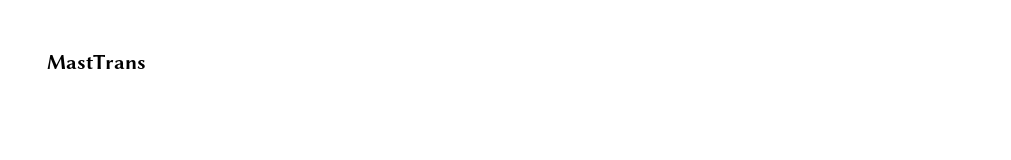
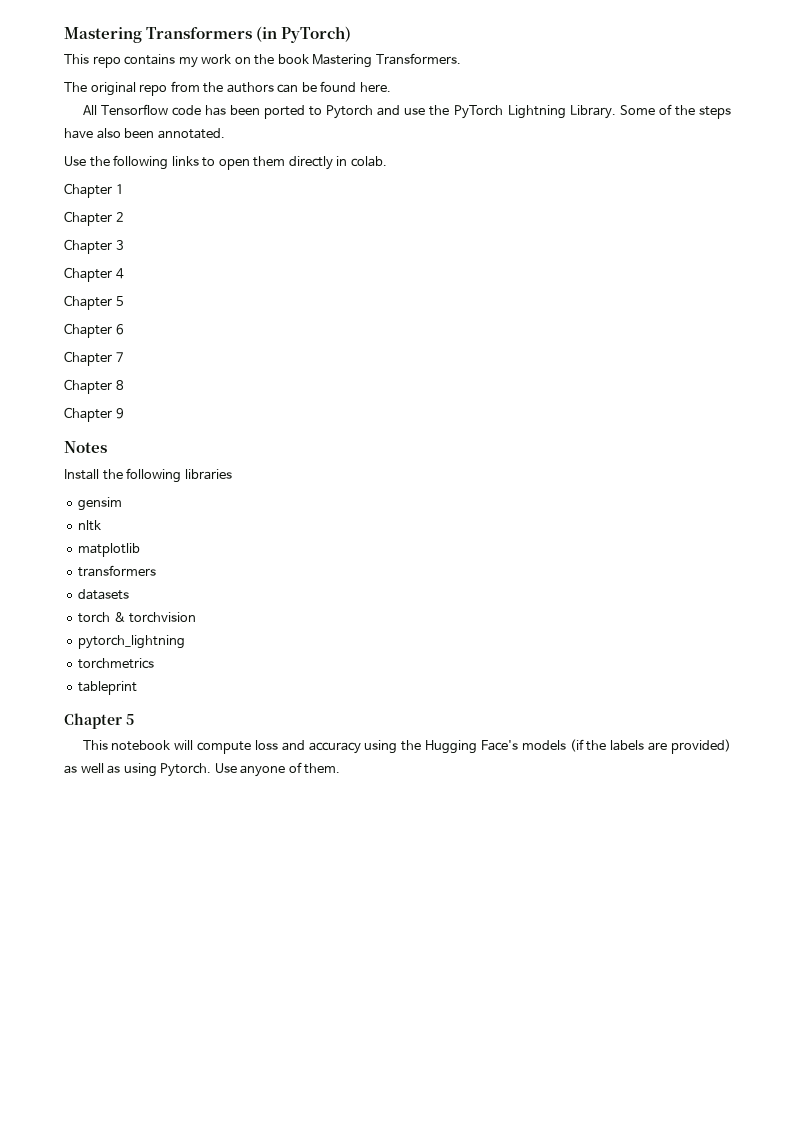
- MastTrans
+ Mastering Transformers (in PyTorch)
+ This repo contains my work on the book Mastering Transformers.
+ The original repo from the authors can be found here.
+ All Tensorflow code has been ported to Pytorch and use the PyTorch Lightning Library. Some of the steps have also been annotated.
+ Use the following links to open them directly in colab.
+ Chapter 1
+ Chapter 2
+ Chapter 3
+ Chapter 4
+ Chapter 5
+ Chapter 6
+ Chapter 7
+ Chapter 8
+ Chapter 9
+ Notes
+ Install the following libraries
+ gensim
+ nltk
+ matplotlib
+ transformers
+ datasets
+ torch & torchvision
+ pytorch_lightning
+ torchmetrics
+ tableprint
+ Chapter 5
+ This notebook will compute loss and accuracy using the Hugging Face's models (if the labels are provided) as well as using Pytorch. Use anyone of them.

